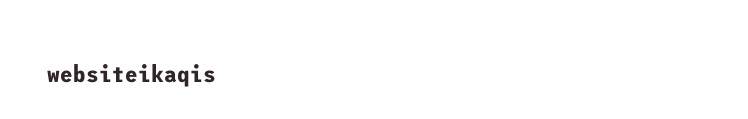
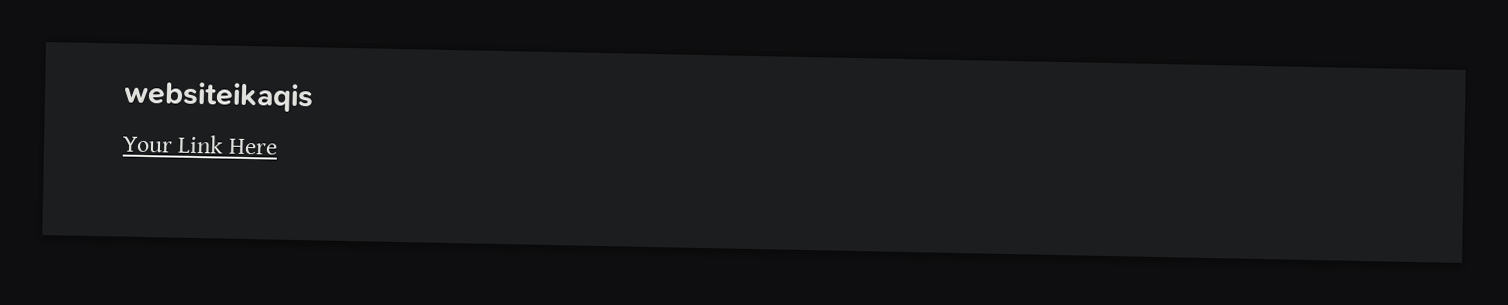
+ Your Link Here

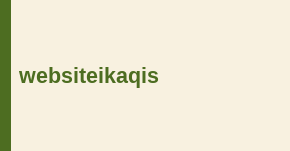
- Your Link Here

